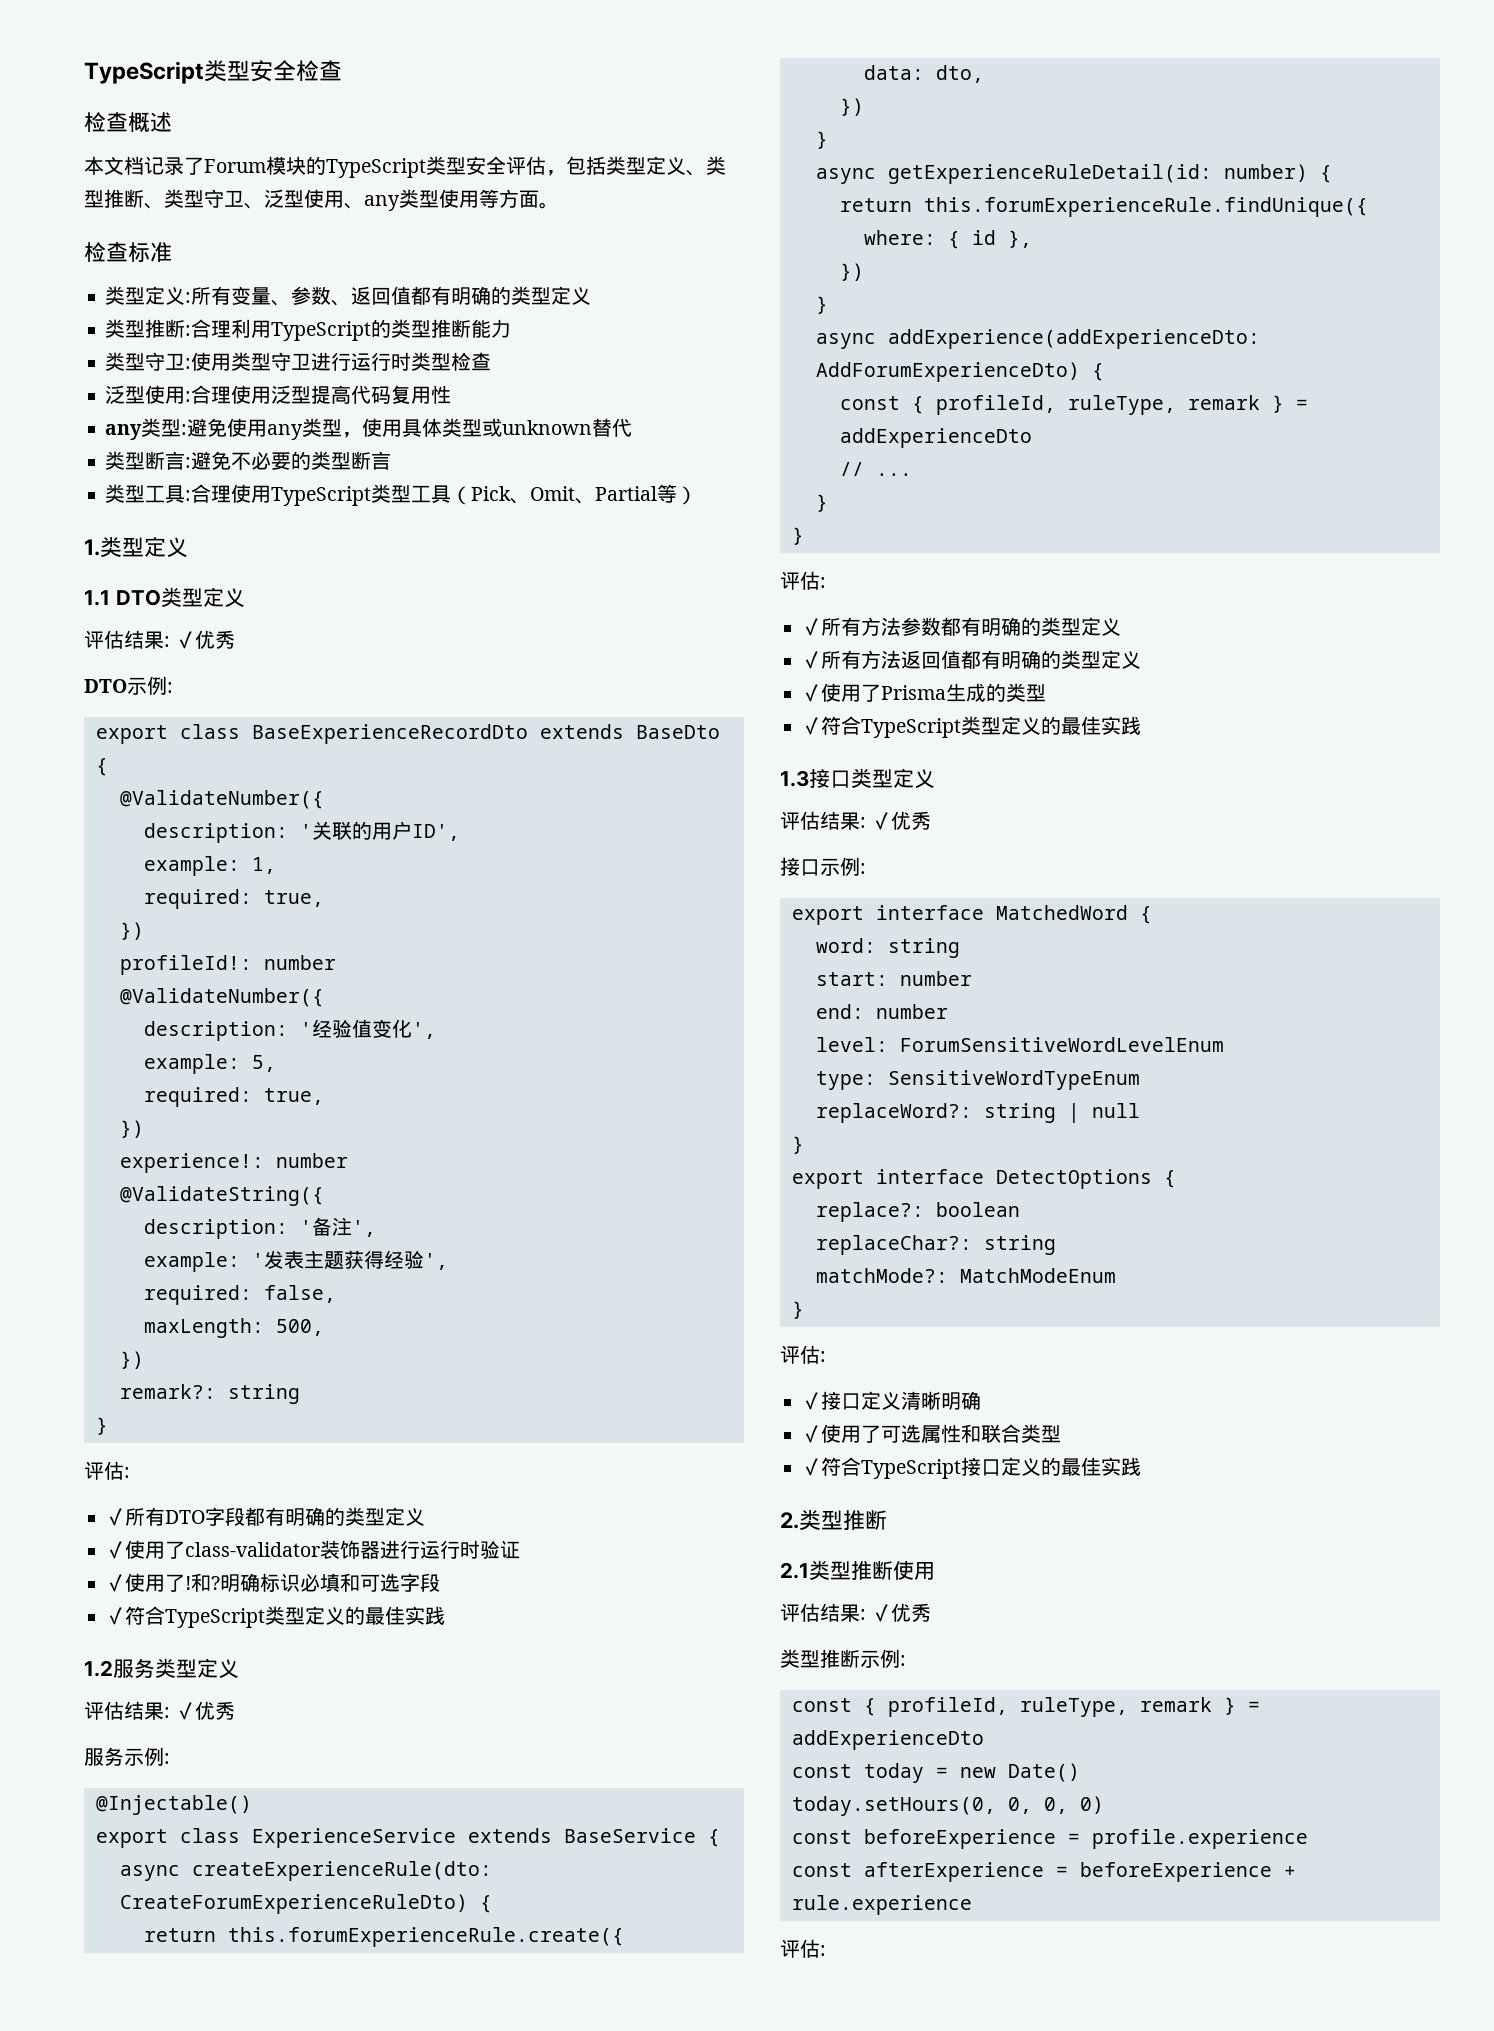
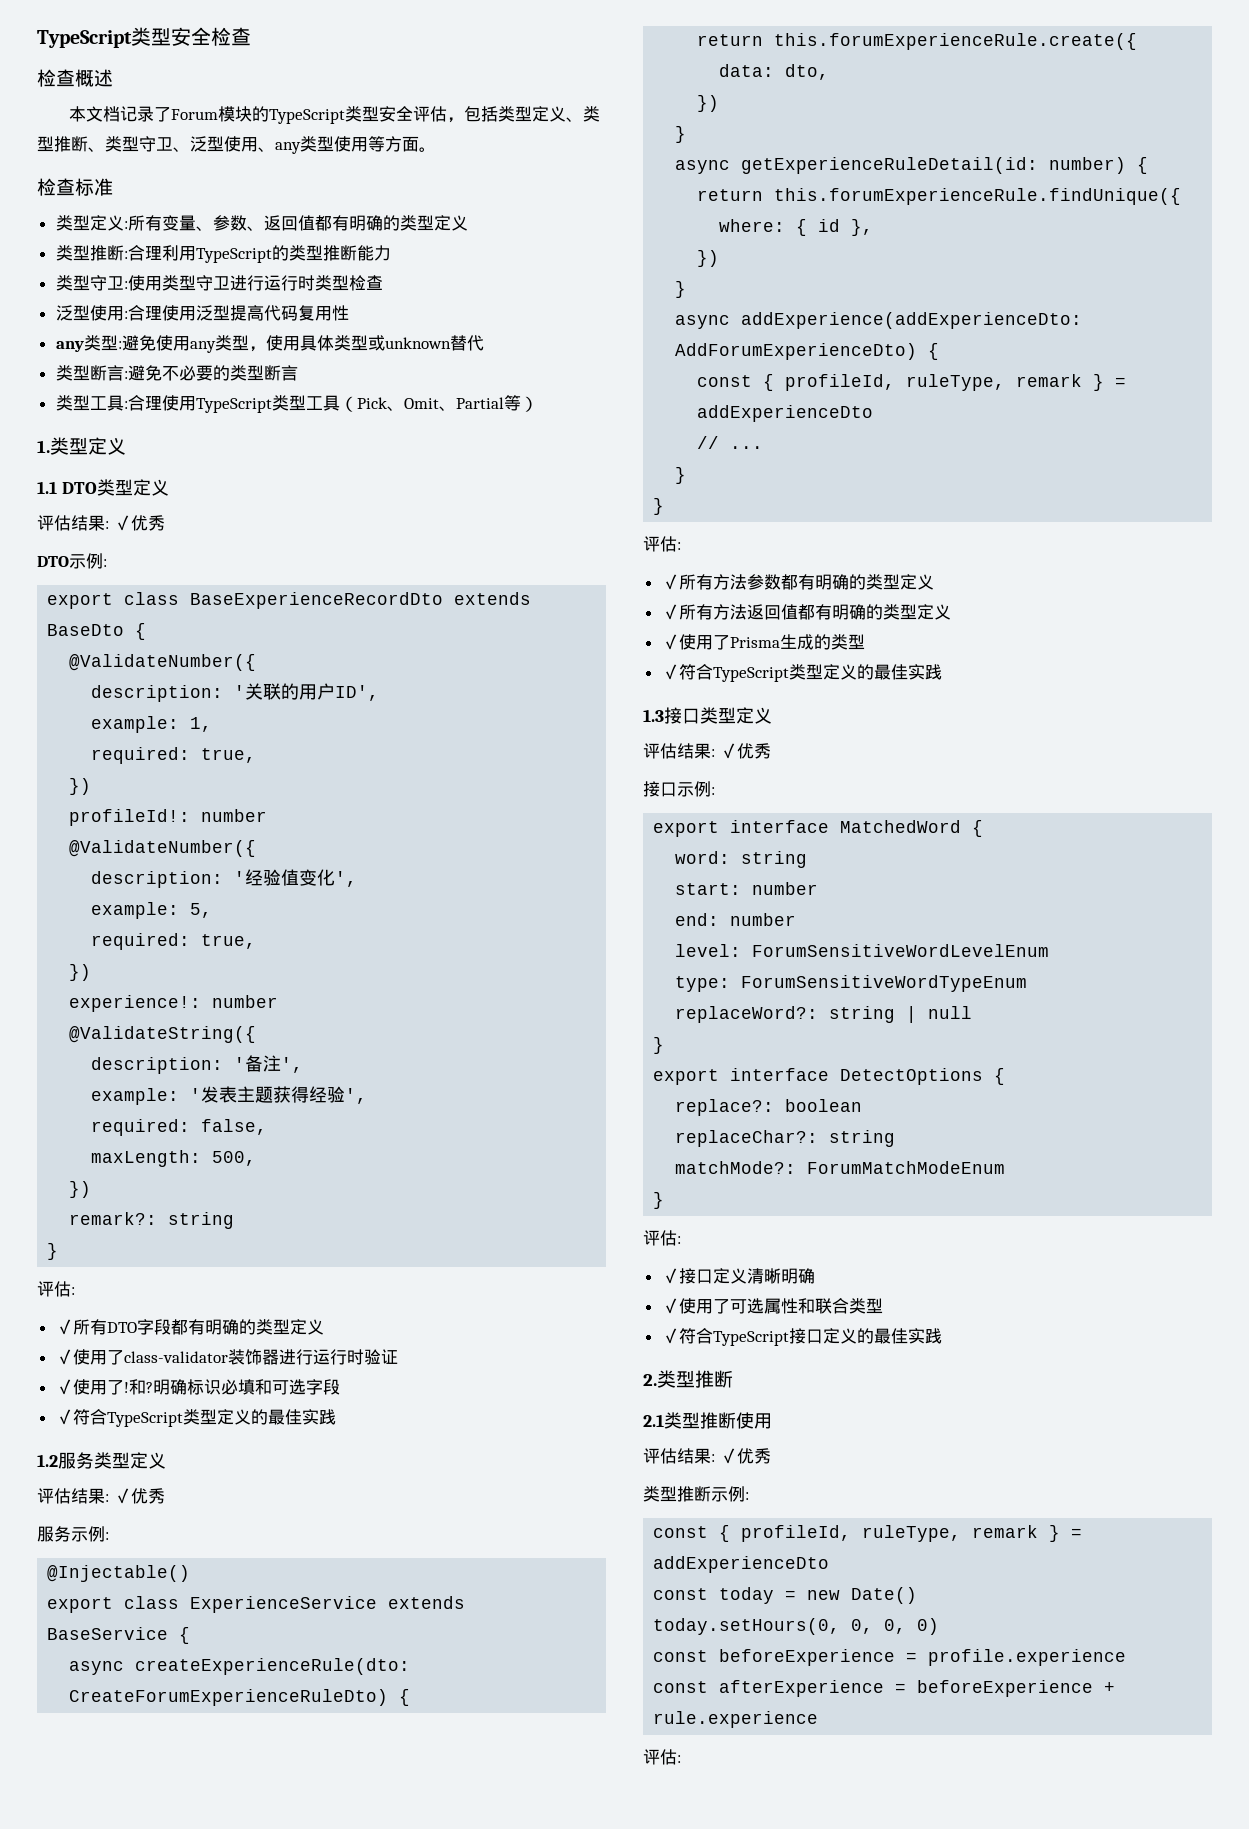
- type: SensitiveWordTypeEnum
+ type: ForumSensitiveWordTypeEnum
- matchMode?: MatchModeEnum
+ matchMode?: ForumMatchModeEnum

